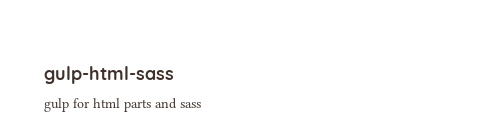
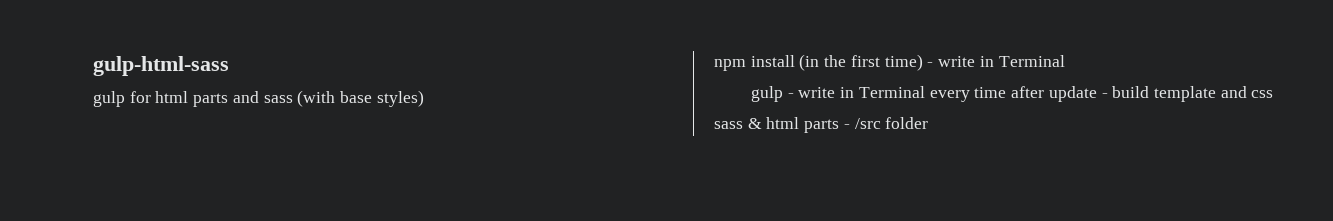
- gulp for html parts and sass
+ gulp for html parts and sass (with base styles)
+ npm install (in the first time) - write in Terminal
+ gulp - write in Terminal every time after update - build template and css
+ sass & html parts - /src folder

